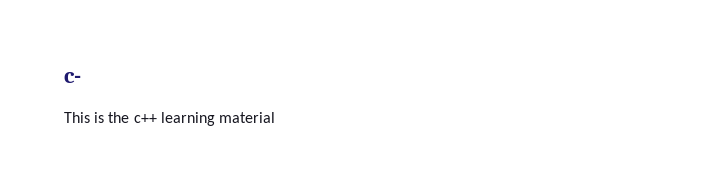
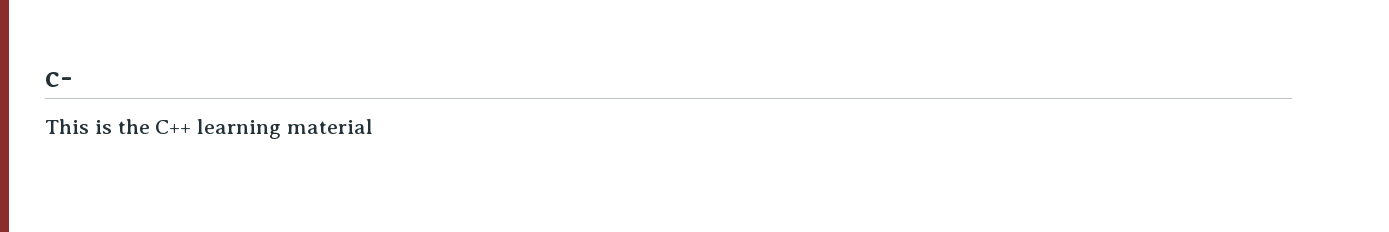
- This is the c++ learning material
+ This is the C++ learning material

